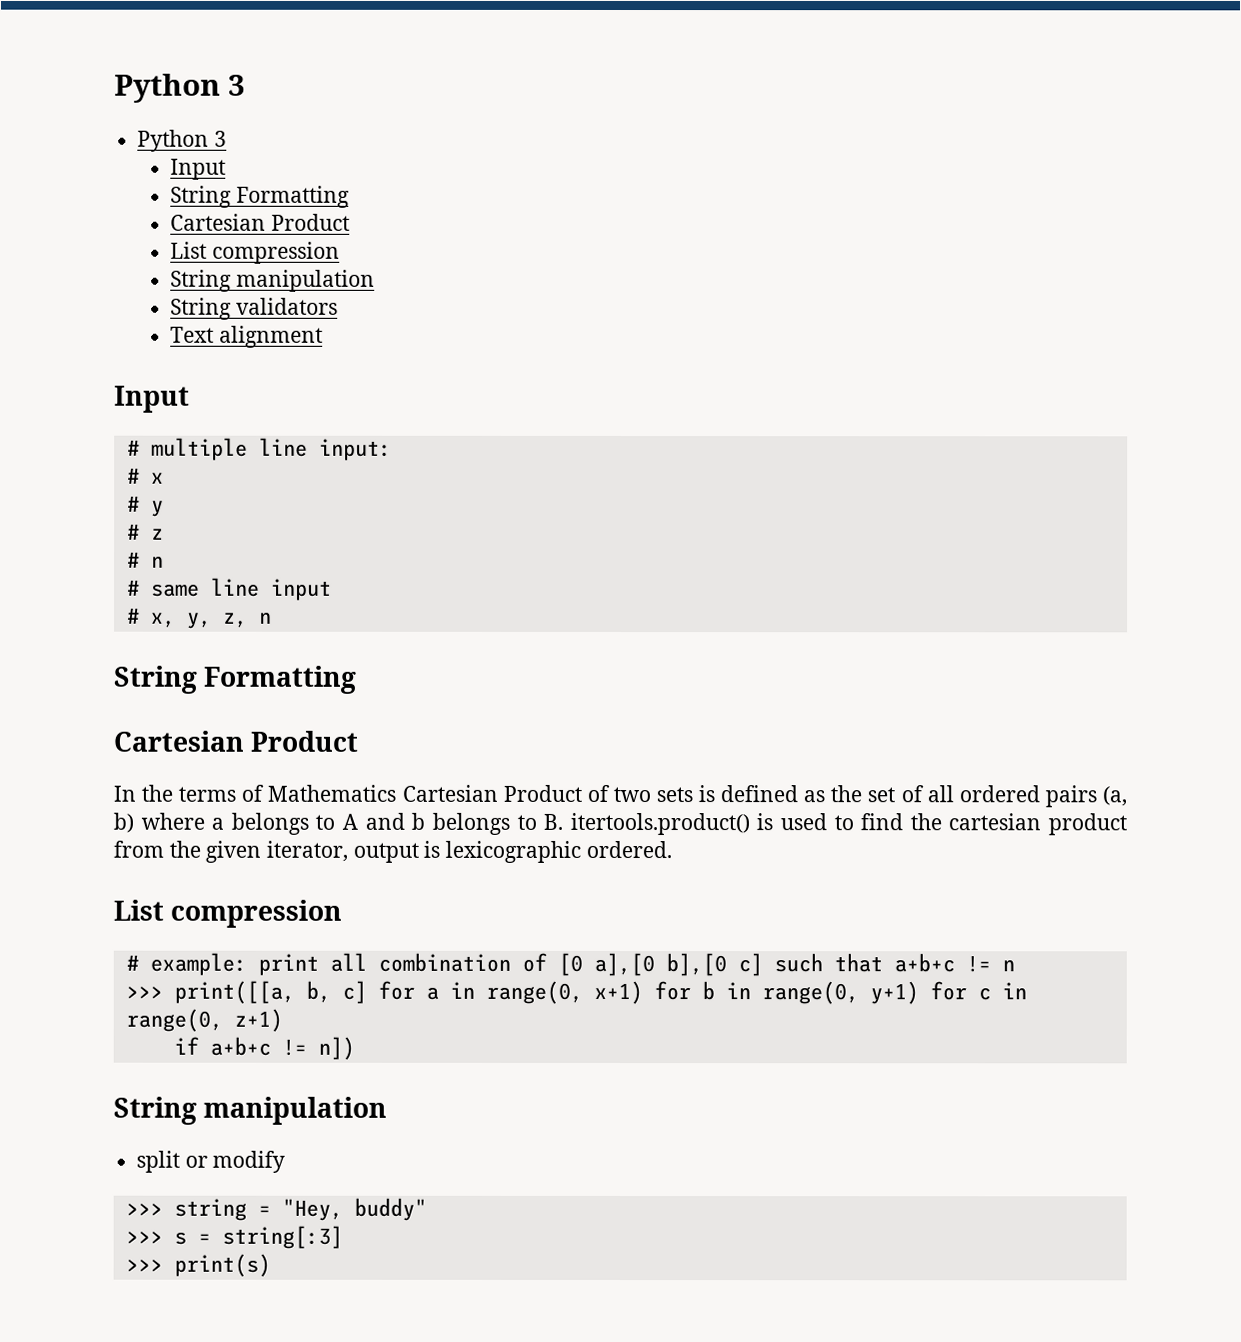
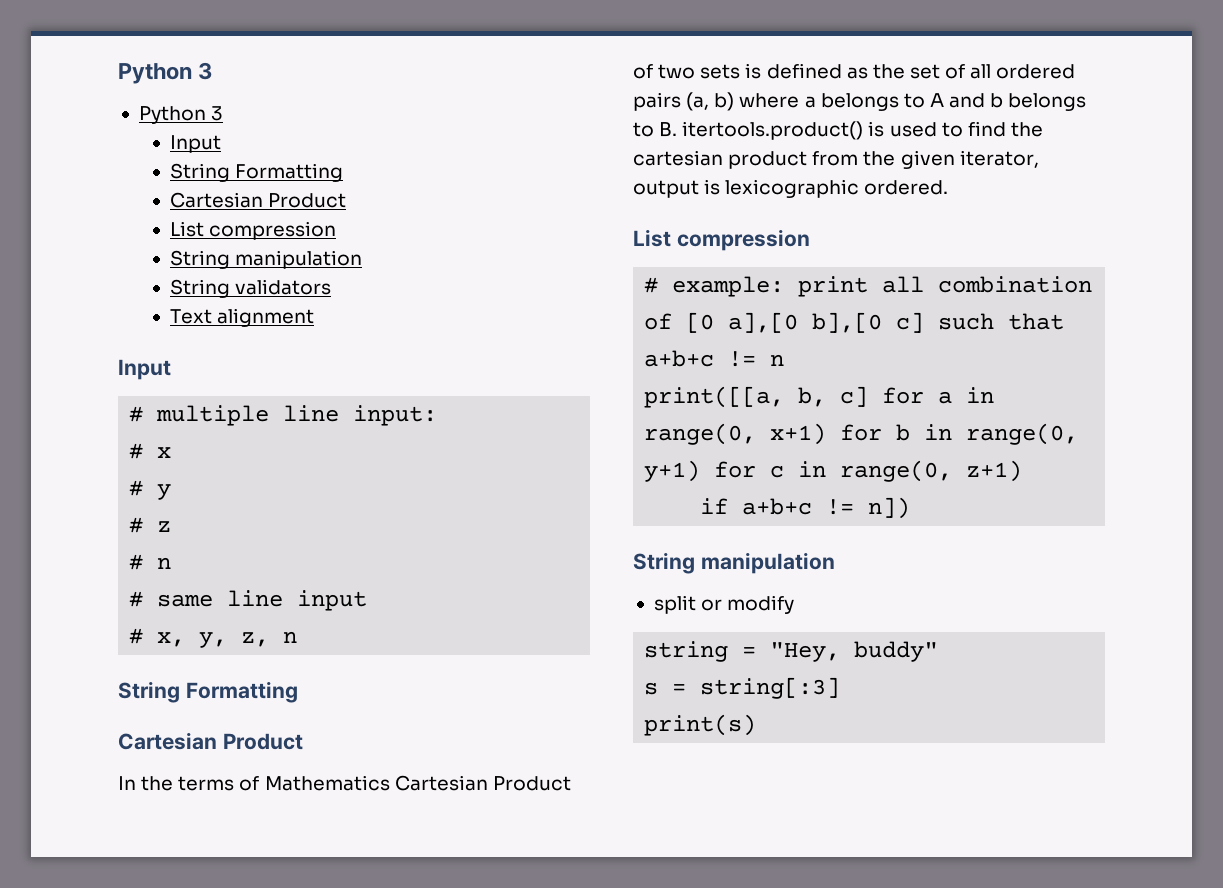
- >>> print([[a, b, c] for a in range(0, x+1) for b in range(0, y+1) for c in range(0, z+1)
+ print([[a, b, c] for a in range(0, x+1) for b in range(0, y+1) for c in range(0, z+1)
- >>> string = "Hey, buddy"
+ string = "Hey, buddy"
- >>> s = string[:3]
+ s = string[:3]
- >>> print(s)
+ print(s)

